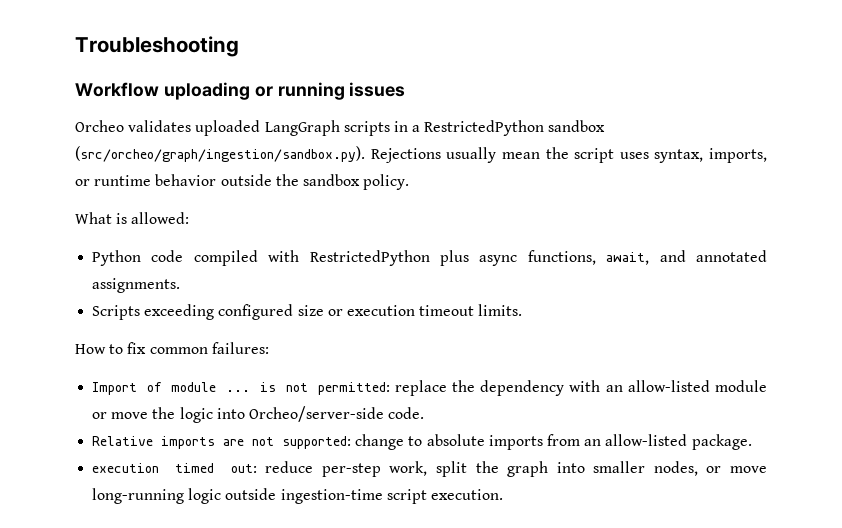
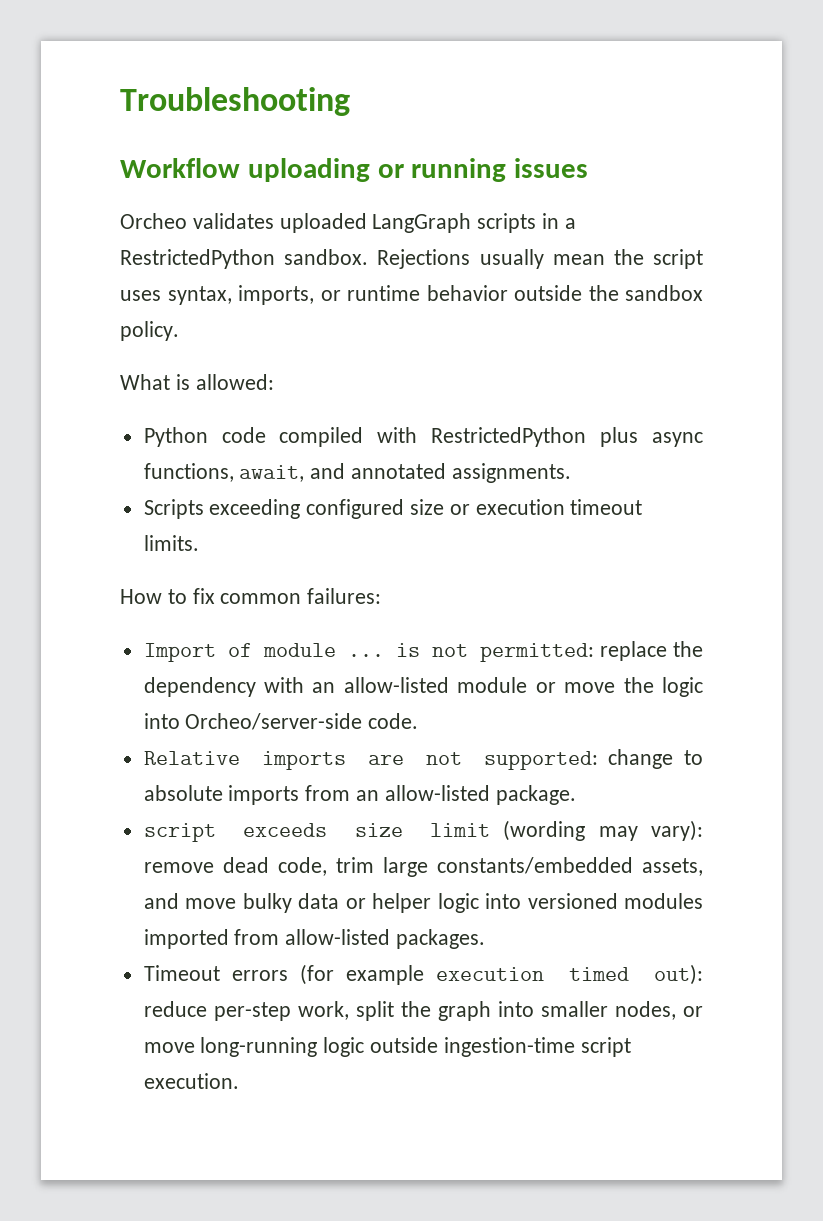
- Orcheo validates uploaded LangGraph scripts in a RestrictedPython sandbox (src/orcheo/graph/ingestion/sandbox.py). Rejections usually mean the script uses syntax, imports, or runtime behavior outside the sandbox policy.
+ Orcheo validates uploaded LangGraph scripts in a RestrictedPython sandbox. Rejections usually mean the script uses syntax, imports, or runtime behavior outside the sandbox policy.
- execution timed out: reduce per-step work, split the graph into smaller nodes, or move long-running logic outside ingestion-time script execution.
+ script exceeds size limit (wording may vary): remove dead code, trim large constants/embedded assets, and move bulky data or helper logic into versioned modules imported from allow-listed packages.
+ Timeout errors (for example execution timed out): reduce per-step work, split the graph into smaller nodes, or move long-running logic outside ingestion-time script execution.

